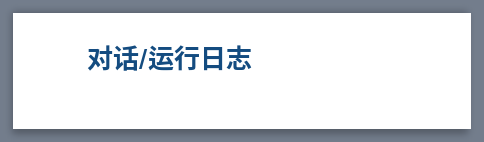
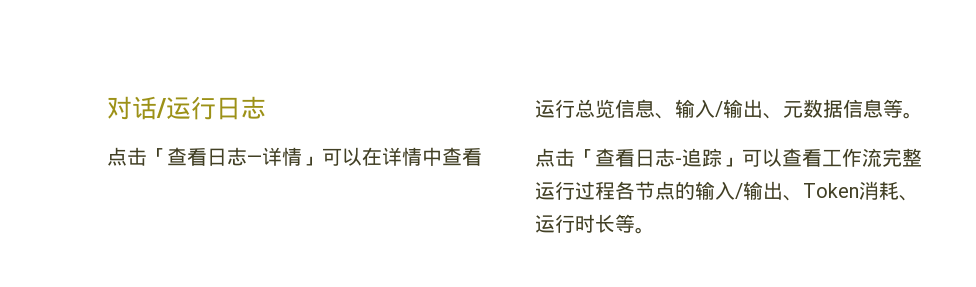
+ 点击「查看日志—详情」可以在详情中查看运行总览信息、输入/输出、元数据信息等。
+ 点击「查看日志-追踪」可以查看工作流完整运行过程各节点的输入/输出、Token消耗、运行时长等。

